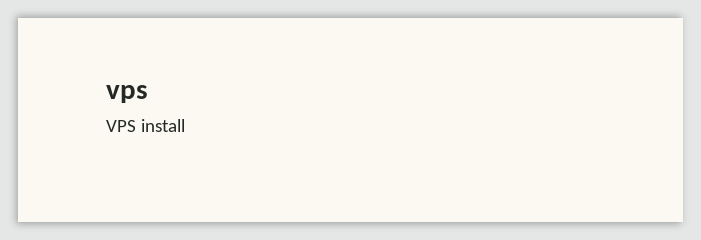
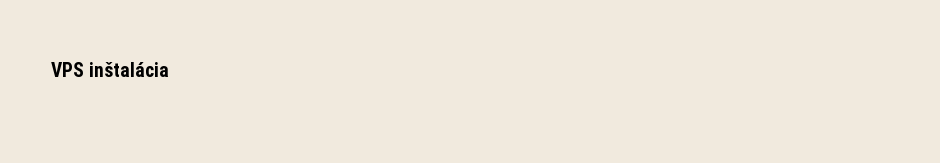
- vps
- VPS install
+ VPS inštalácia

